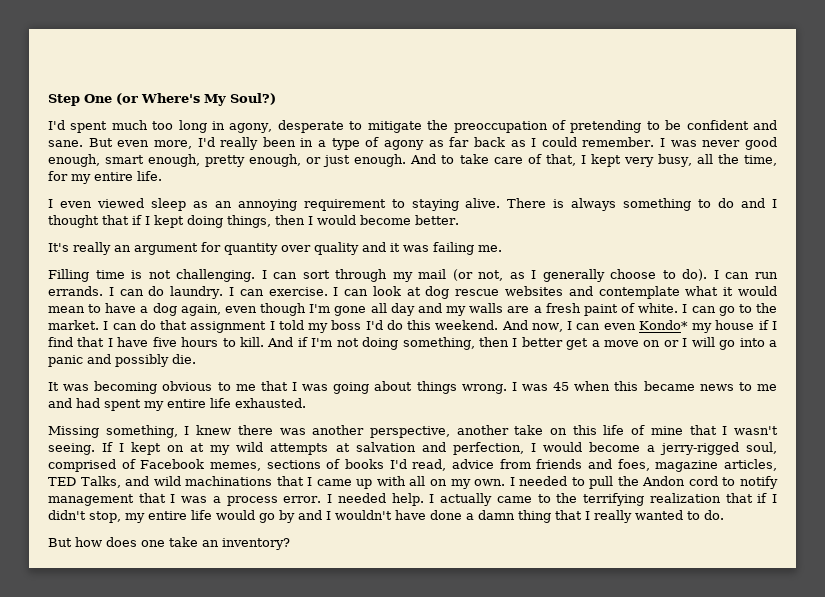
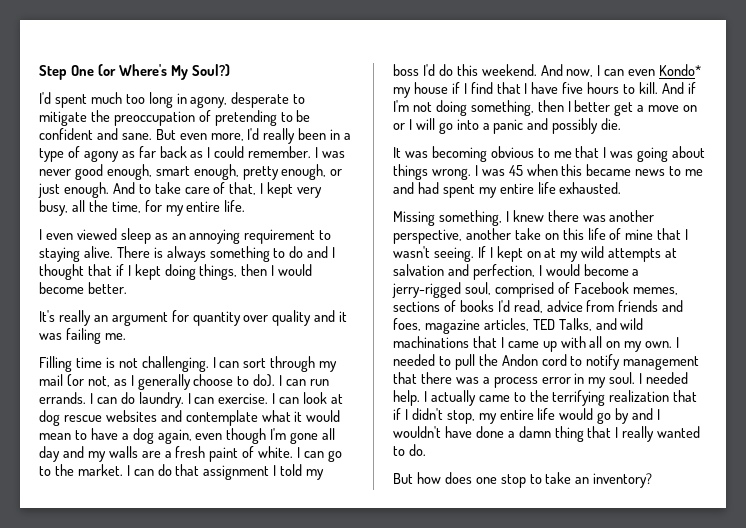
- I needed to pull the Andon cord to notify management that I was a process error.
+ I needed to pull the Andon cord to notify management that there was a process error in my soul.
- But how does one take an inventory?
+ But how does one stop to take an inventory?

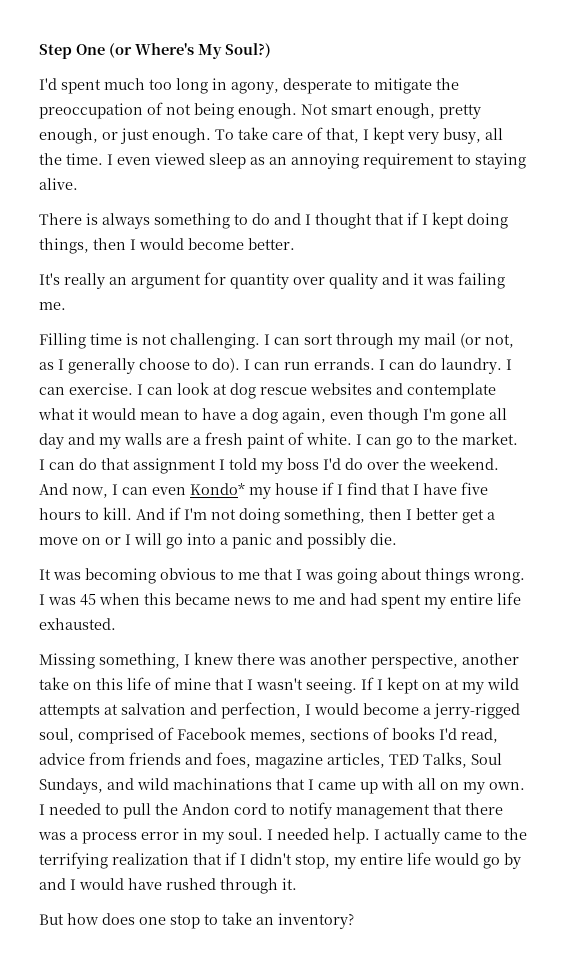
- I'd spent much too long in agony, desperate to mitigate the preoccupation of pretending to be confident and sane. But even more, I'd really been in a type of agony as far back as I could remember. I was never good enough, smart enough, pretty enough, or just enough.
+ I'd spent much too long in agony, desperate to mitigate the preoccupation of not being enough. Not smart enough, pretty enough, or just enough.
- And to take care of that, I kept very busy, all the time, for my entire life.
- I even viewed sleep as an annoying requirement to staying alive. There is always something to do and I thought that if I kept doing things, then I would become better.
+ To take care of that, I kept very busy, all the time. I even viewed sleep as an annoying requirement to staying alive.
+ There is always something to do and I thought that if I kept doing things, then I would become better.
- I can do that assignment I told my boss I'd do this weekend.
+ I can do that assignment I told my boss I'd do over the weekend.
- If I kept on at my wild attempts at salvation and perfection, I would become a jerry-rigged soul, comprised of Facebook memes, sections of books I'd read, advice from friends and foes, magazine articles, TED Talks, and wild machinations that I came up with all on my own.
+ If I kept on at my wild attempts at salvation and perfection, I would become a jerry-rigged soul, comprised of Facebook memes, sections of books I'd read, advice from friends and foes, magazine articles, TED Talks, Soul Sundays, and wild machinations that I came up with all on my own.
- I actually came to the terrifying realization that if I didn't stop, my entire life would go by and I wouldn't have done a damn thing that I really wanted to do.
+ I actually came to the terrifying realization that if I didn't stop, my entire life would go by and I would have rushed through it.

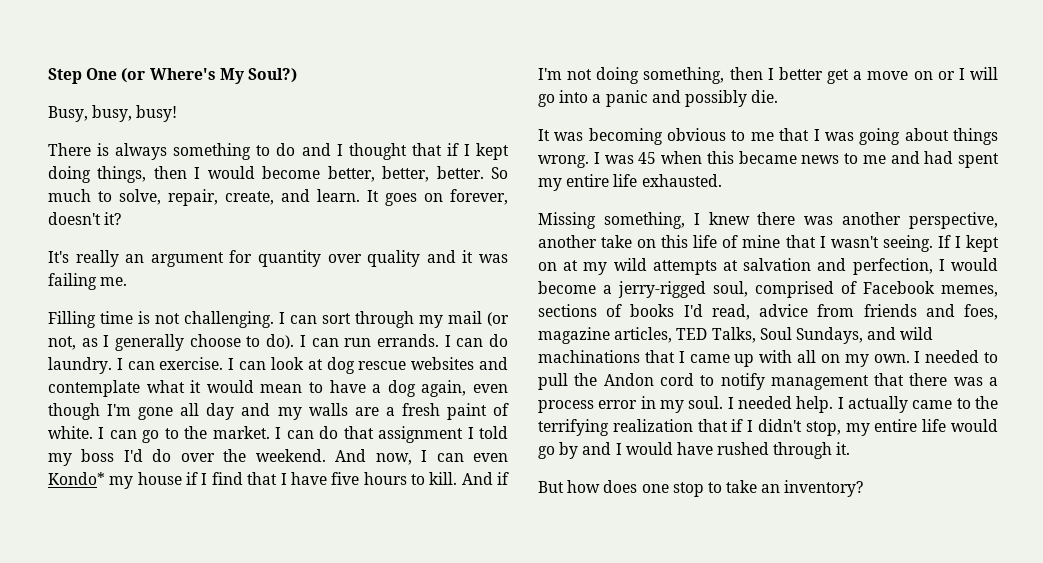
- I'd spent much too long in agony, desperate to mitigate the preoccupation of not being enough. Not smart enough, pretty enough, or just enough. To take care of that, I kept very busy, all the time. I even viewed sleep as an annoying requirement to staying alive.
+ Busy, busy, busy!
- There is always something to do and I thought that if I kept doing things, then I would become better.
+ There is always something to do and I thought that if I kept doing things, then I would become better, better, better. So much to solve, repair, create, and learn. It goes on forever, doesn't it?

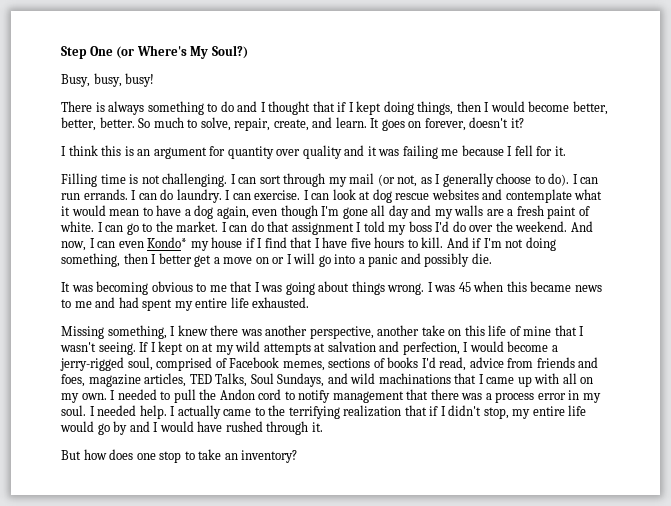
- It's really an argument for quantity over quality and it was failing me.
+ I think this is an argument for quantity over quality and it was failing me because I fell for it.

